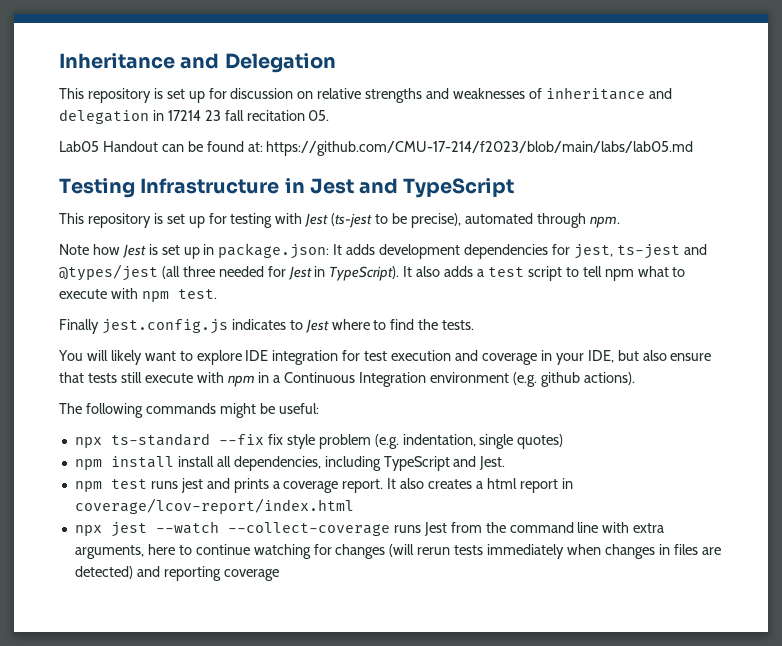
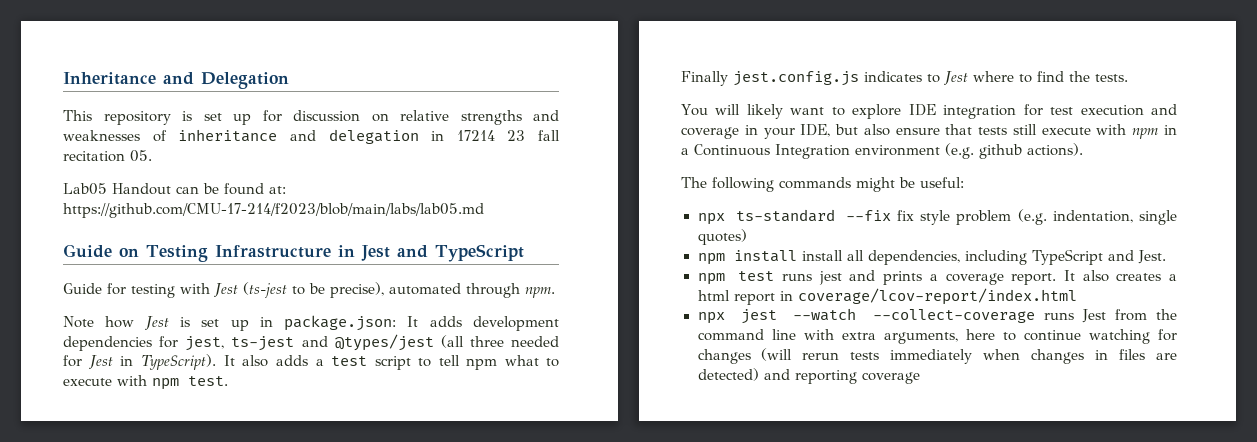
- Testing Infrastructure in Jest and TypeScript
+ Guide on Testing Infrastructure in Jest and TypeScript
- This repository is set up for testing with Jest (ts-jest to be precise), automated through npm.
+ Guide for testing with Jest (ts-jest to be precise), automated through npm.

